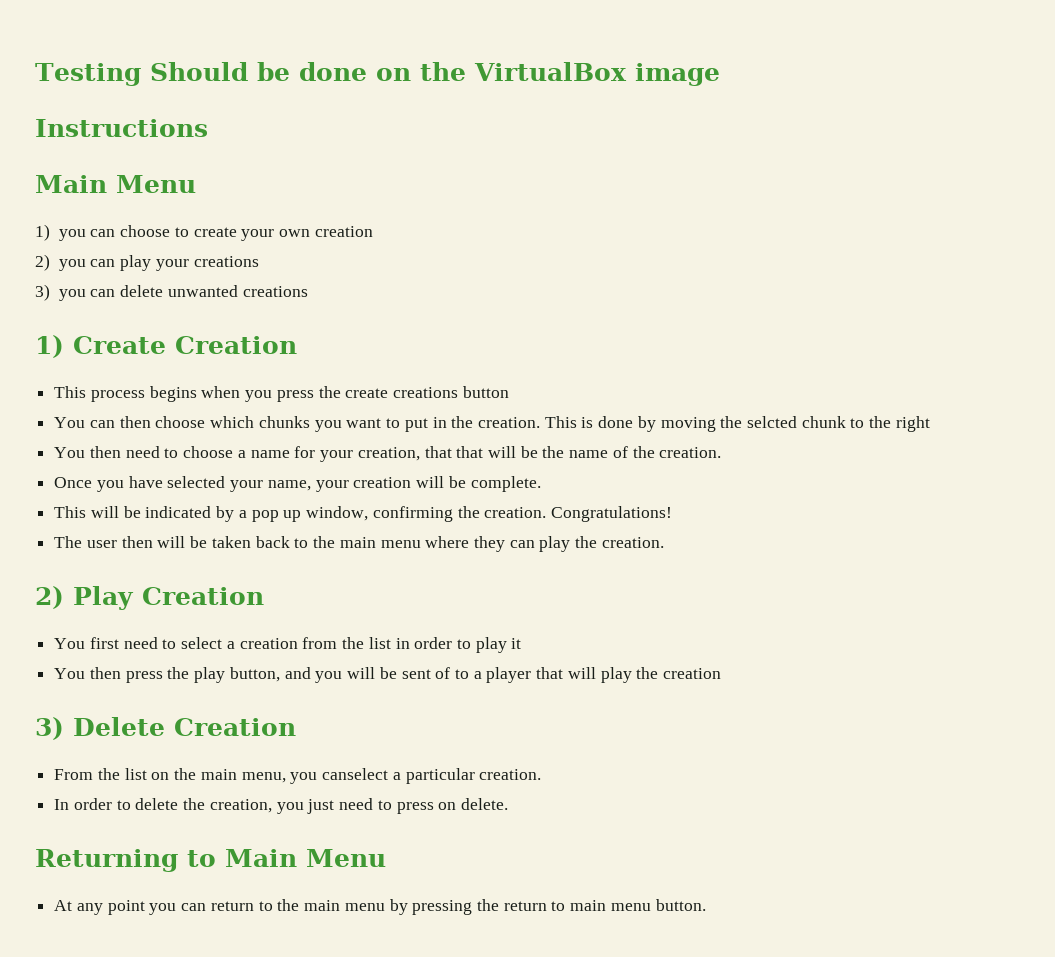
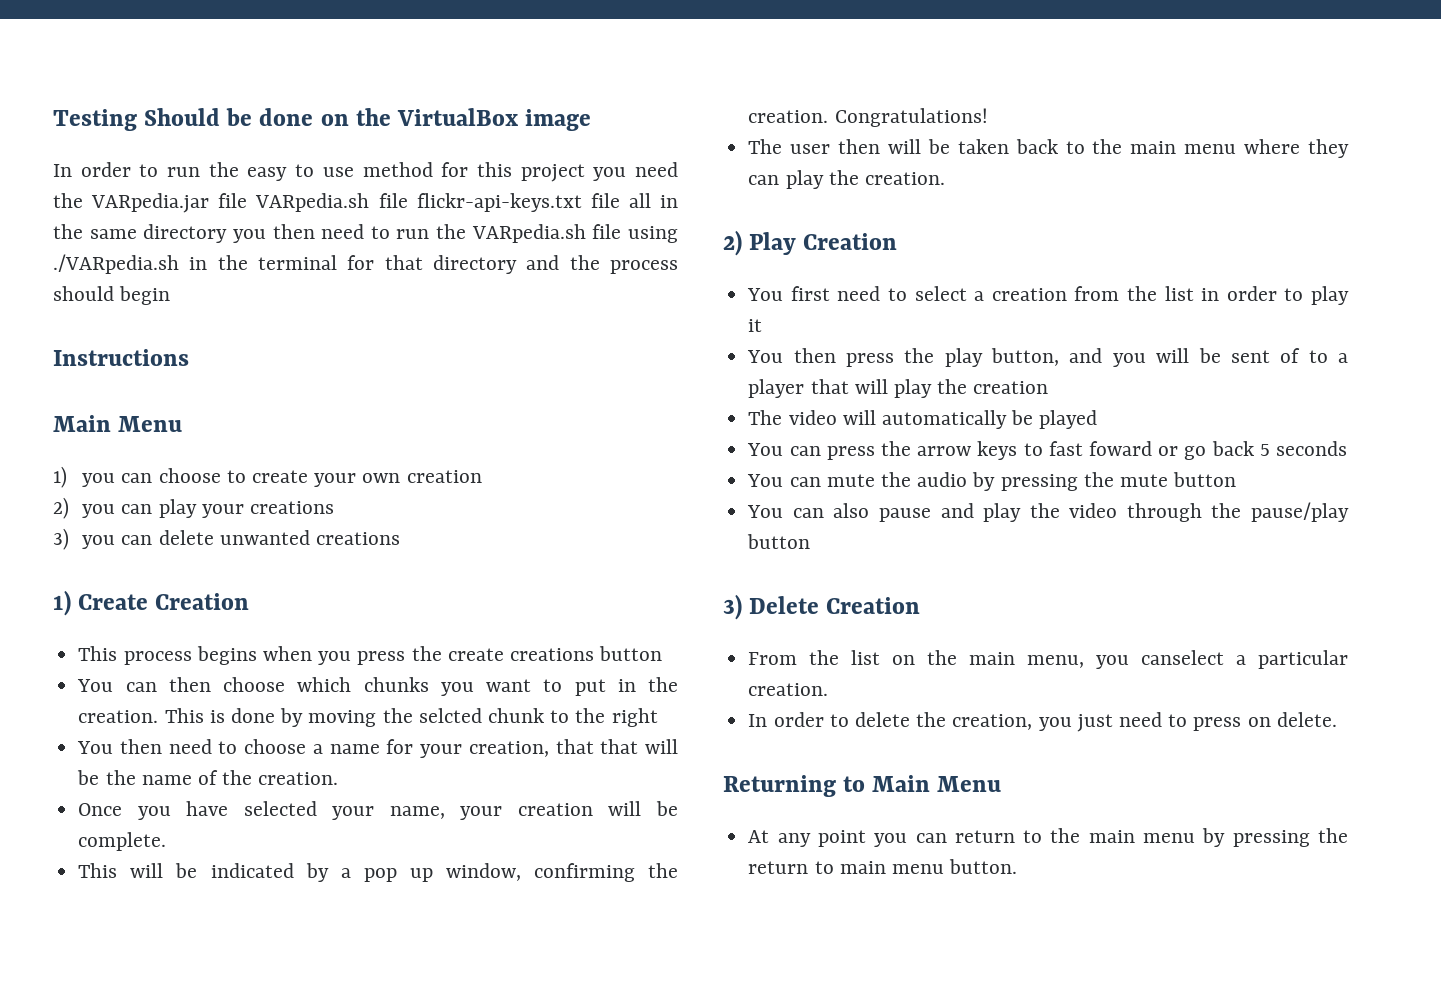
+ In order to run the easy to use method for this project you need the VARpedia.jar file VARpedia.sh file flickr-api-keys.txt file all in the same directory you then need to run the VARpedia.sh file using ./VARpedia.sh in the terminal for that directory and the process should begin
+ The video will automatically be played
+ You can press the arrow keys to fast foward or go back 5 seconds
+ You can mute the audio by pressing the mute button
+ You can also pause and play the video through the pause/play button

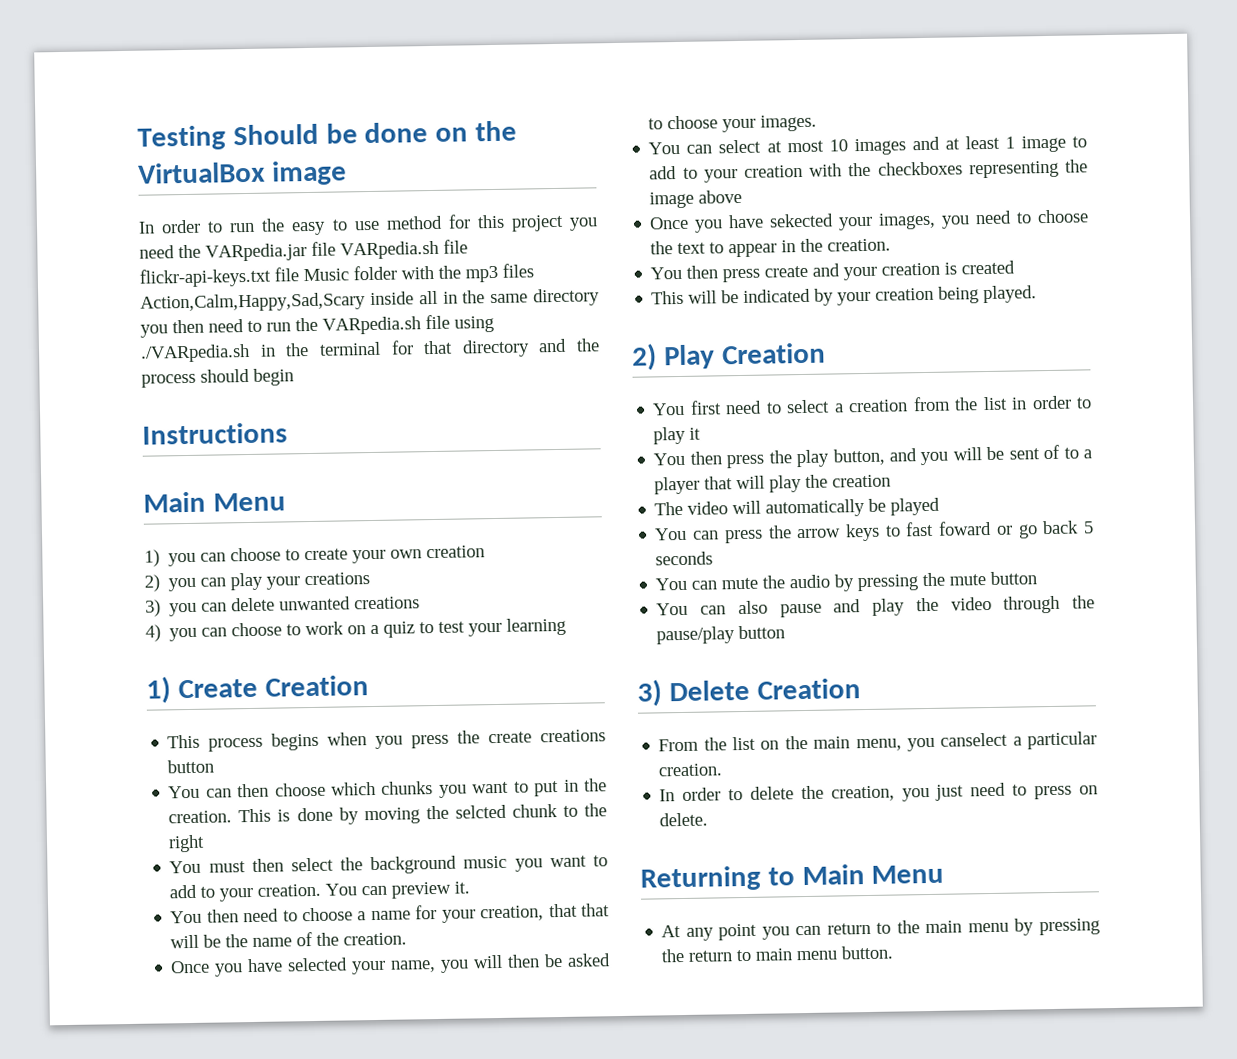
- In order to run the easy to use method for this project you need the VARpedia.jar file VARpedia.sh file flickr-api-keys.txt file all in the same directory you then need to run the VARpedia.sh file using ./VARpedia.sh in the terminal for that directory and the process should begin
+ In order to run the easy to use method for this project you need the VARpedia.jar file VARpedia.sh file flickr-api-keys.txt file Music folder with the mp3 files Action,Calm,Happy,Sad,Scary inside all in the same directory you then need to run the VARpedia.sh file using ./VARpedia.sh in the terminal for that directory and the process should begin
+ 4) you can choose to work on a quiz to test your learning
+ You must then select the background music you want to add to your creation. You can preview it.
- Once you have selected your name, your creation will be complete.
+ Once you have selected your name, you will then be asked to choose your images.
+ You can select at most 10 images and at least 1 image to add to your creation with the checkboxes representing the image above
+ Once you have sekected your images, you need to choose the text to appear in the creation.
+ You then press create and your creation is created
- This will be indicated by a pop up window, confirming the creation. Congratulations!
- The user then will be taken back to the main menu where they can play the creation.
+ This will be indicated by your creation being played.

